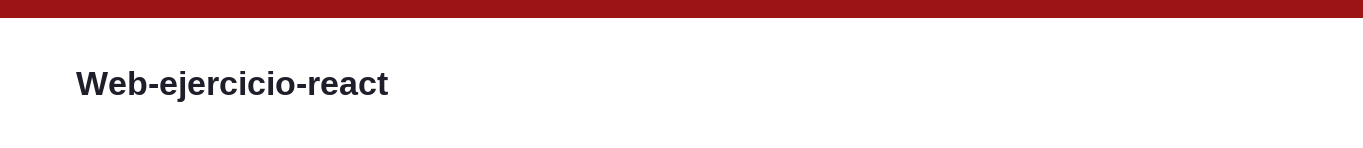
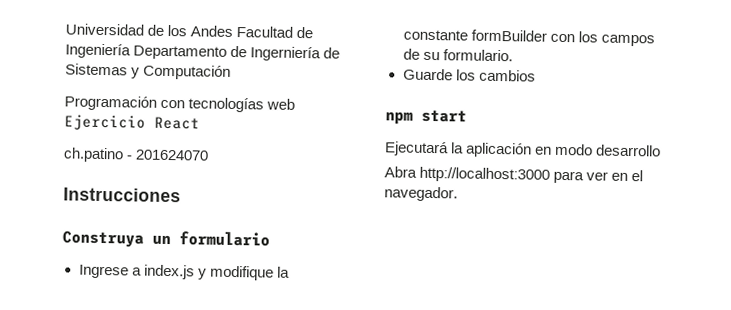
- Web-ejercicio-react
+ Universidad de los Andes Facultad de Ingeniería Departamento de Ingerniería de Sistemas y Computación
+ Programación con tecnologías web Ejercicio React
+ ch.patino - 201624070
+ Instrucciones
+ Construya un formulario
+ Ingrese a index.js y modifique la constante formBuilder con los campos de su formulario.
+ Guarde los cambios
+ npm start
+ Ejecutará la aplicación en modo desarrollo
+ Abra http://localhost:3000 para ver en el navegador.

